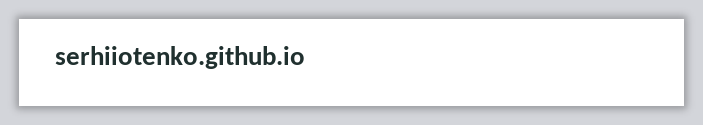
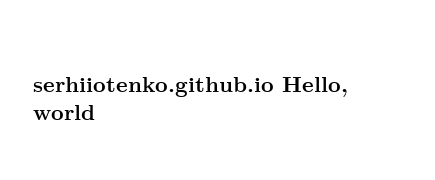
- serhiiotenko.github.io
+ serhiiotenko.github.io Hello, world

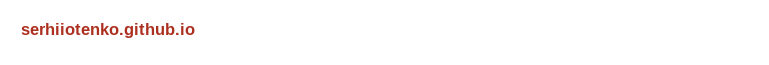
- serhiiotenko.github.io Hello, world
+ serhiiotenko.github.io

